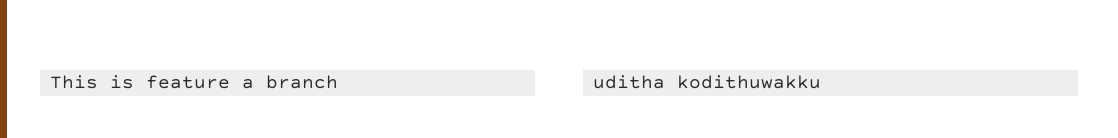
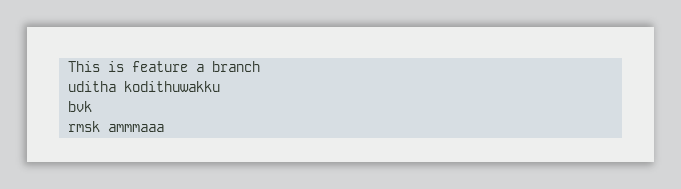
+ bvk
+ rmsk ammmaaa

